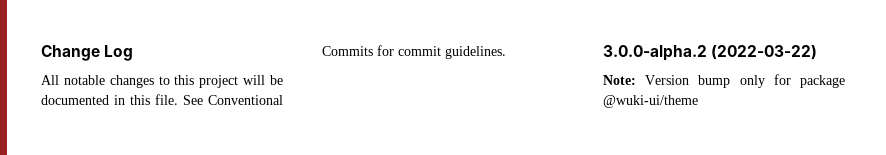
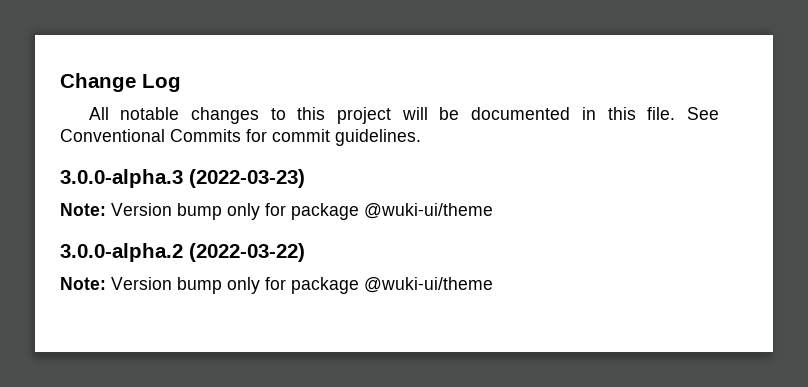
+ 3.0.0-alpha.3 (2022-03-23)
+ Note: Version bump only for package @wuki-ui/theme

